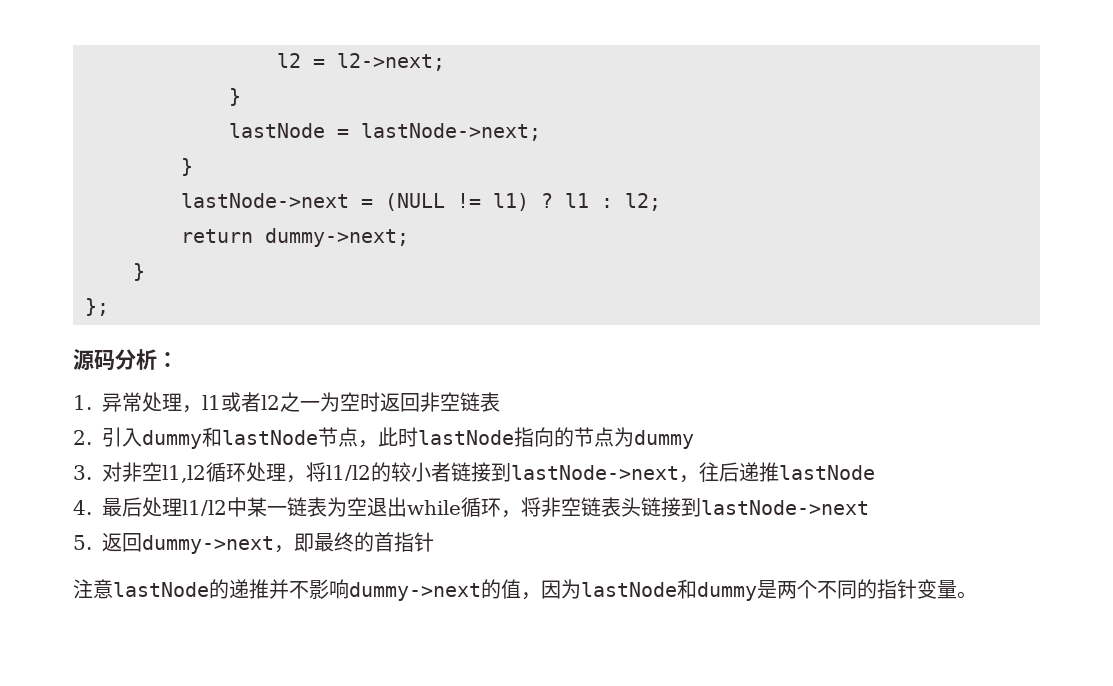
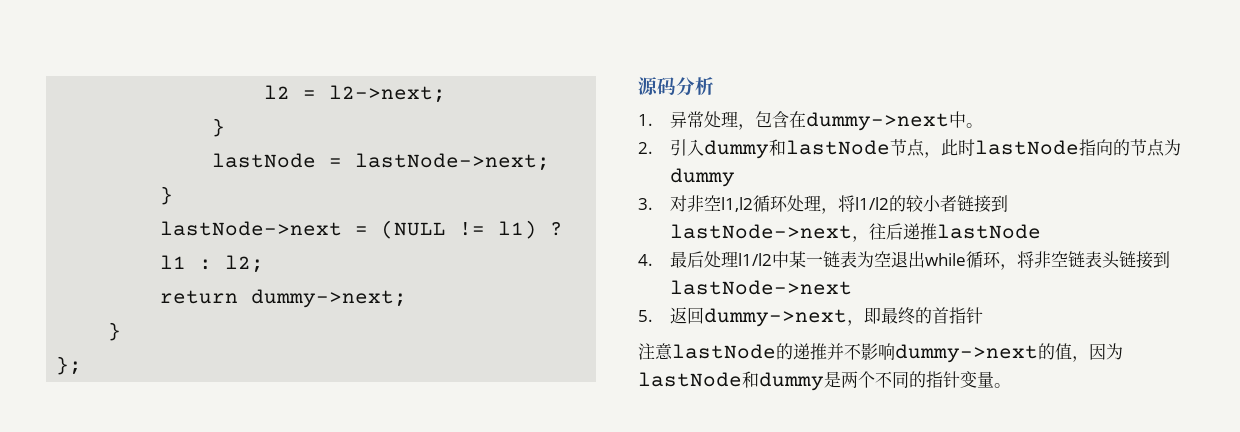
- 源码分析：
+ 源码分析
- 1.异常处理，l1或者l2之一为空时返回非空链表
+ 1.异常处理，包含在dummy->next中。

